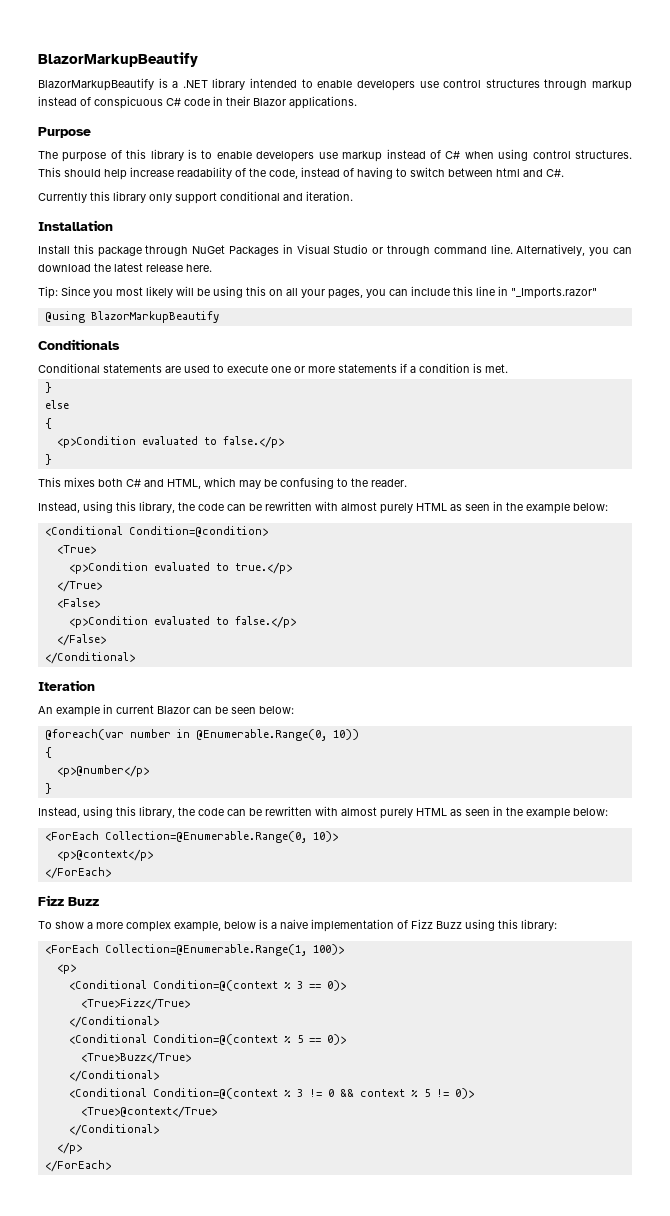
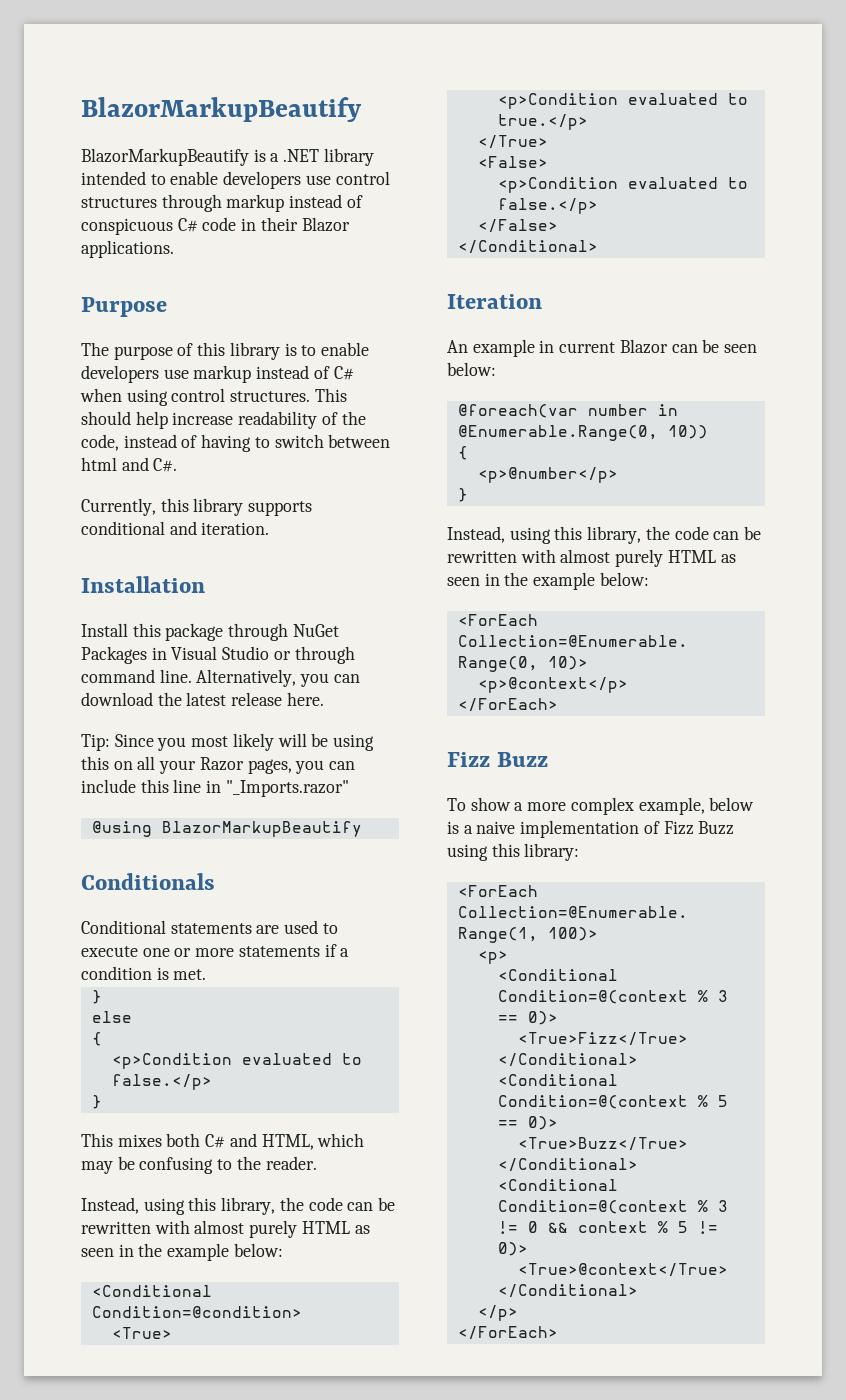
- Currently this library only support conditional and iteration.
+ Currently, this library supports conditional and iteration.
- Tip: Since you most likely will be using this on all your pages, you can include this line in "_Imports.razor"
+ Tip: Since you most likely will be using this on all your Razor pages, you can include this line in "_Imports.razor"

